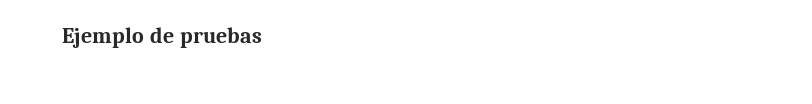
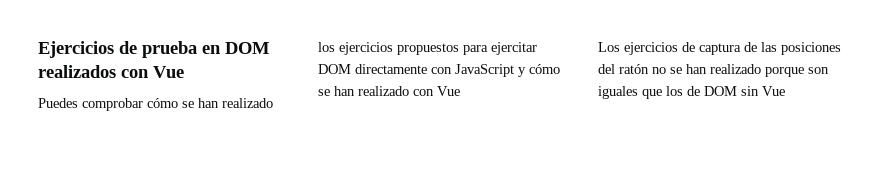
- Ejemplo de pruebas
+ Ejercicios de prueba en DOM realizados con Vue
+ Puedes comprobar cómo se han realizado los ejercicios propuestos para ejercitar DOM directamente con JavaScript y cómo se han realizado con Vue
+ Los ejercicios de captura de las posiciones del ratón no se han realizado porque son iguales que los de DOM sin Vue

